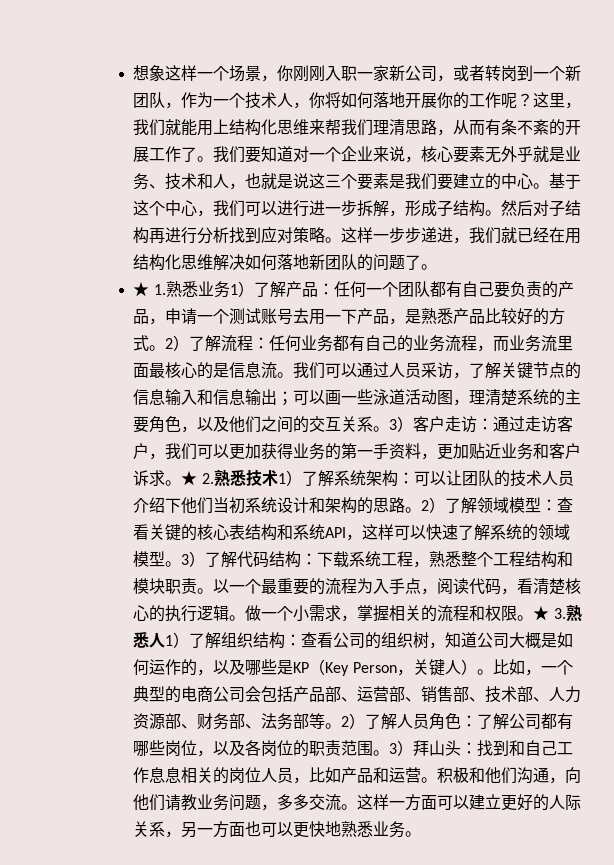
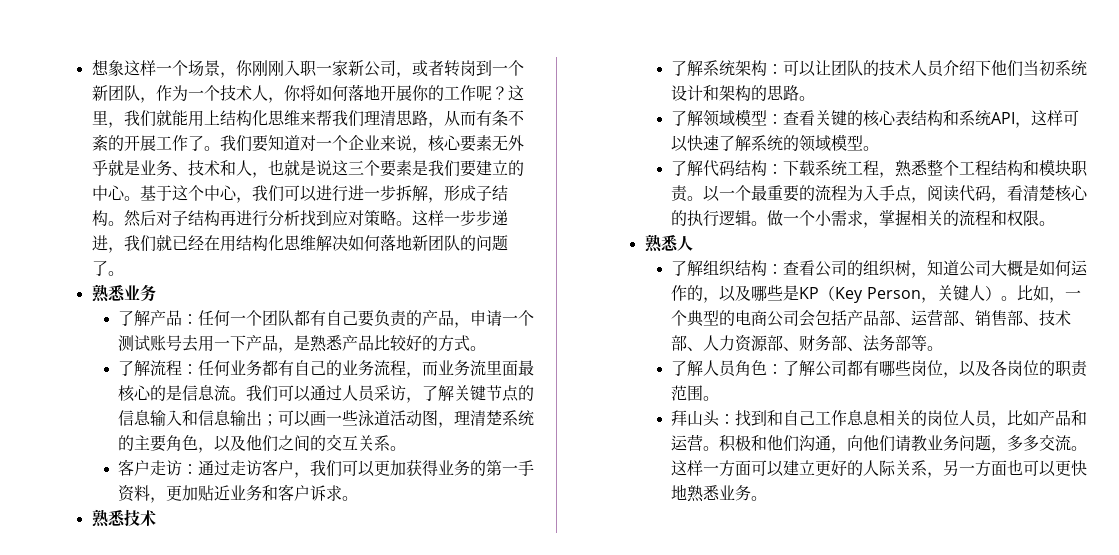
  这样一步步递进，我们就已经在用结构化思维解决如何落地新团队的问题了。
- ★ 1.熟悉业务1）了解产品：任何一个团队都有自己要负责的产品，申请一个测试账号去用一下产品，是熟悉产品比较好的方式。2）了解流程：任何业务都有自己的业务流程，而业务流里面最核心的是信息流。
+ 熟悉业务
+ 了解产品：任何一个团队都有自己要负责的产品，申请一个测试账号去用一下产品，是熟悉产品比较好的方式。
+ 了解流程：任何业务都有自己的业务流程，而业务流里面最核心的是信息流。
- 可以画一些泳道活动图，理清楚系统的主要角色，以及他们之间的交互关系。3）客户走访：
+ 可以画一些泳道活动图，理清楚系统的主要角色，以及他们之间的交互关系。
+ 客户走访：
- 通过走访客户，我们可以更加获得业务的第一手资料，更加贴近业务和客户诉求。★ 2.熟悉技术1）了解系统架构：
+ 通过走访客户，我们可以更加获得业务的第一手资料，更加贴近业务和客户诉求。
+ 熟悉技术
+ 了解系统架构：
- 可以让团队的技术人员介绍下他们当初系统设计和架构的思路。2）了解领域模型：
+ 可以让团队的技术人员介绍下他们当初系统设计和架构的思路。
+ 了解领域模型：
- 查看关键的核心表结构和系统API，这样可以快速了解系统的领域模型。3）了解代码结构：
+ 查看关键的核心表结构和系统API，这样可以快速了解系统的领域模型。
+ 了解代码结构：
- 做一个小需求，掌握相关的流程和权限。★ 3.熟悉人1）了解组织结构：查看公司的组织树，知道公司大概是如何运作的，以及哪些是KP（Key Person，关键人）。
+ 做一个小需求，掌握相关的流程和权限。
+ 熟悉人
+ 了解组织结构：查看公司的组织树，知道公司大概是如何运作的，以及哪些是KP（Key Person，关键人）。
- 比如，一个典型的电商公司会包括产品部、运营部、销售部、技术部、人力资源部、财务部、法务部等。2）了解人员角色：了解公司都有哪些岗位，以及各岗位的职责范围。3）拜山头：找到和自己工作息息相关的岗位人员，比如产品和运营。
+ 比如，一个典型的电商公司会包括产品部、运营部、销售部、技术部、人力资源部、财务部、法务部等。
+ 了解人员角色：了解公司都有哪些岗位，以及各岗位的职责范围。
+ 拜山头：找到和自己工作息息相关的岗位人员，比如产品和运营。

